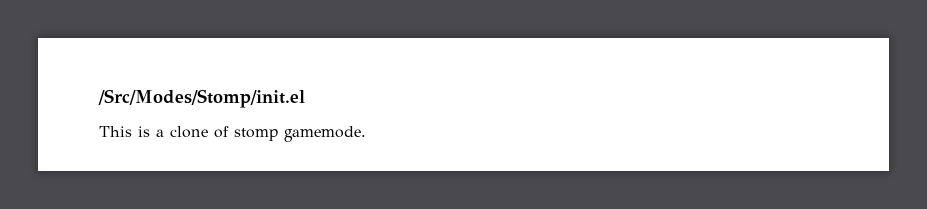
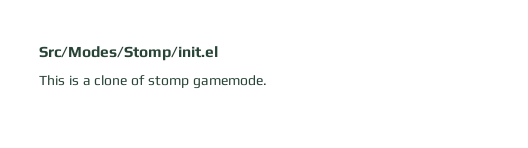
- /Src/Modes/Stomp/init.el
+ Src/Modes/Stomp/init.el

